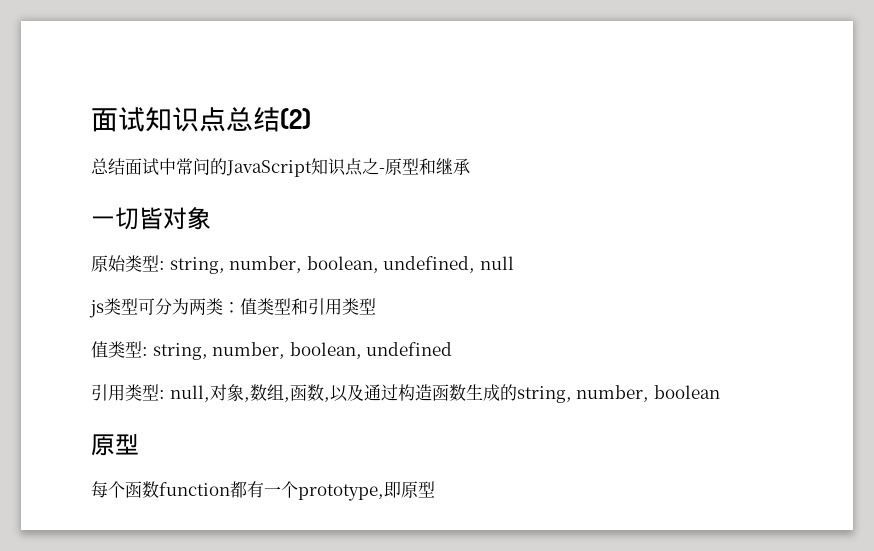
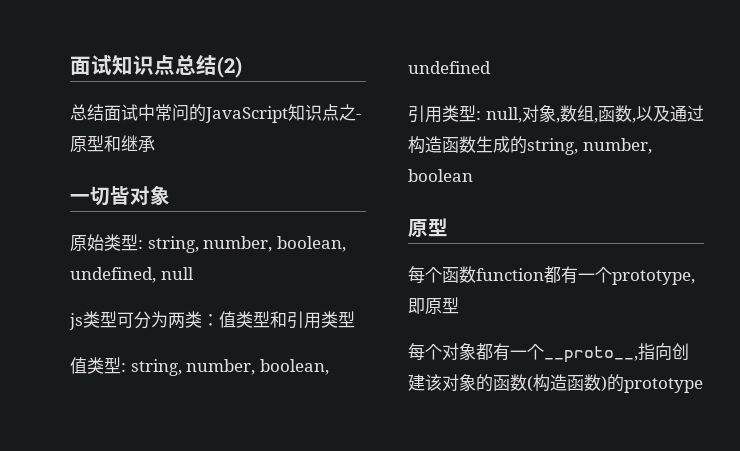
+ 每个对象都有一个__proto__,指向创建该对象的函数(构造函数)的prototype

